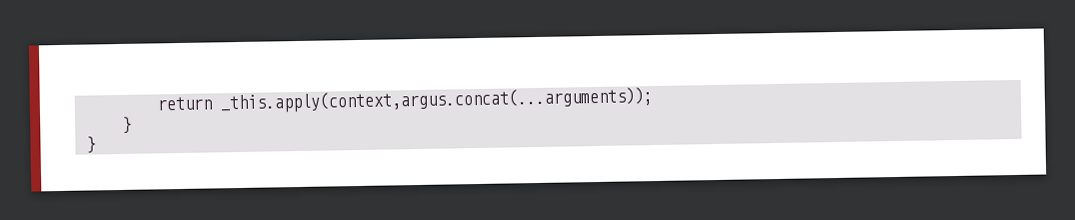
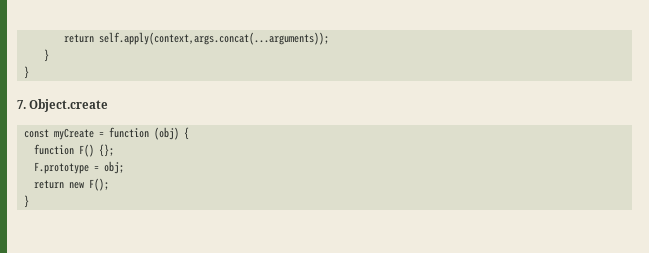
- return _this.apply(context,argus.concat(...arguments));
+ return self.apply(context,args.concat(...arguments));
+ 7. Object.create
+ const myCreate = function (obj) {
+ function F() {};
+ F.prototype = obj;
+ return new F();
+ }

